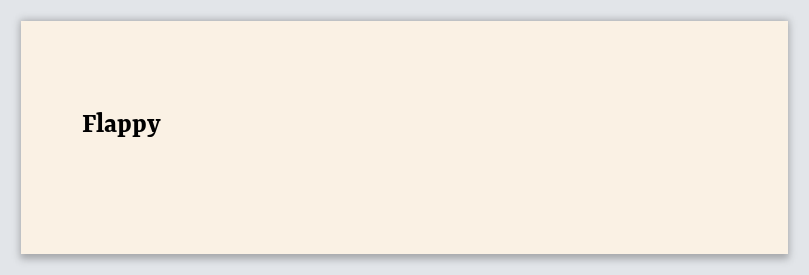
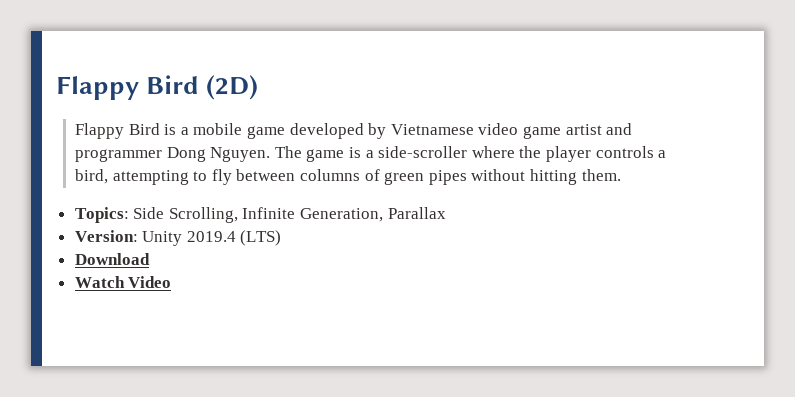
- Flappy
+ Flappy Bird (2D)
+ Flappy Bird is a mobile game developed by Vietnamese video game artist and programmer Dong Nguyen. The game is a side-scroller where the player controls a bird, attempting to fly between columns of green pipes without hitting them.
+ Topics: Side Scrolling, Infinite Generation, Parallax
+ Version: Unity 2019.4 (LTS)
+ Download
+ Watch Video

